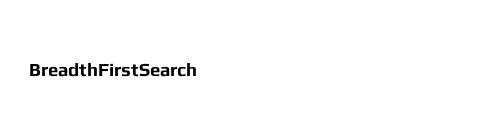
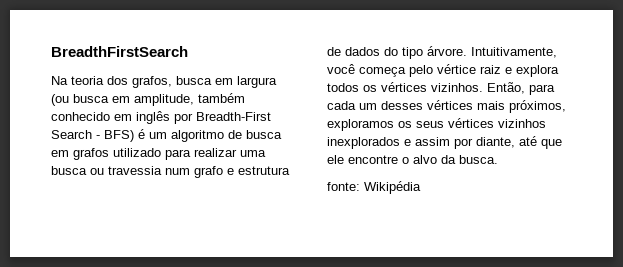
+ Na teoria dos grafos, busca em largura (ou busca em amplitude, também conhecido em inglês por Breadth-First Search - BFS) é um algoritmo de busca em grafos utilizado para realizar uma busca ou travessia num grafo e estrutura de dados do tipo árvore. Intuitivamente, você começa pelo vértice raiz e explora todos os vértices vizinhos. Então, para cada um desses vértices mais próximos, exploramos os seus vértices vizinhos inexplorados e assim por diante, até que ele encontre o alvo da busca.
+ fonte: Wikipédia

